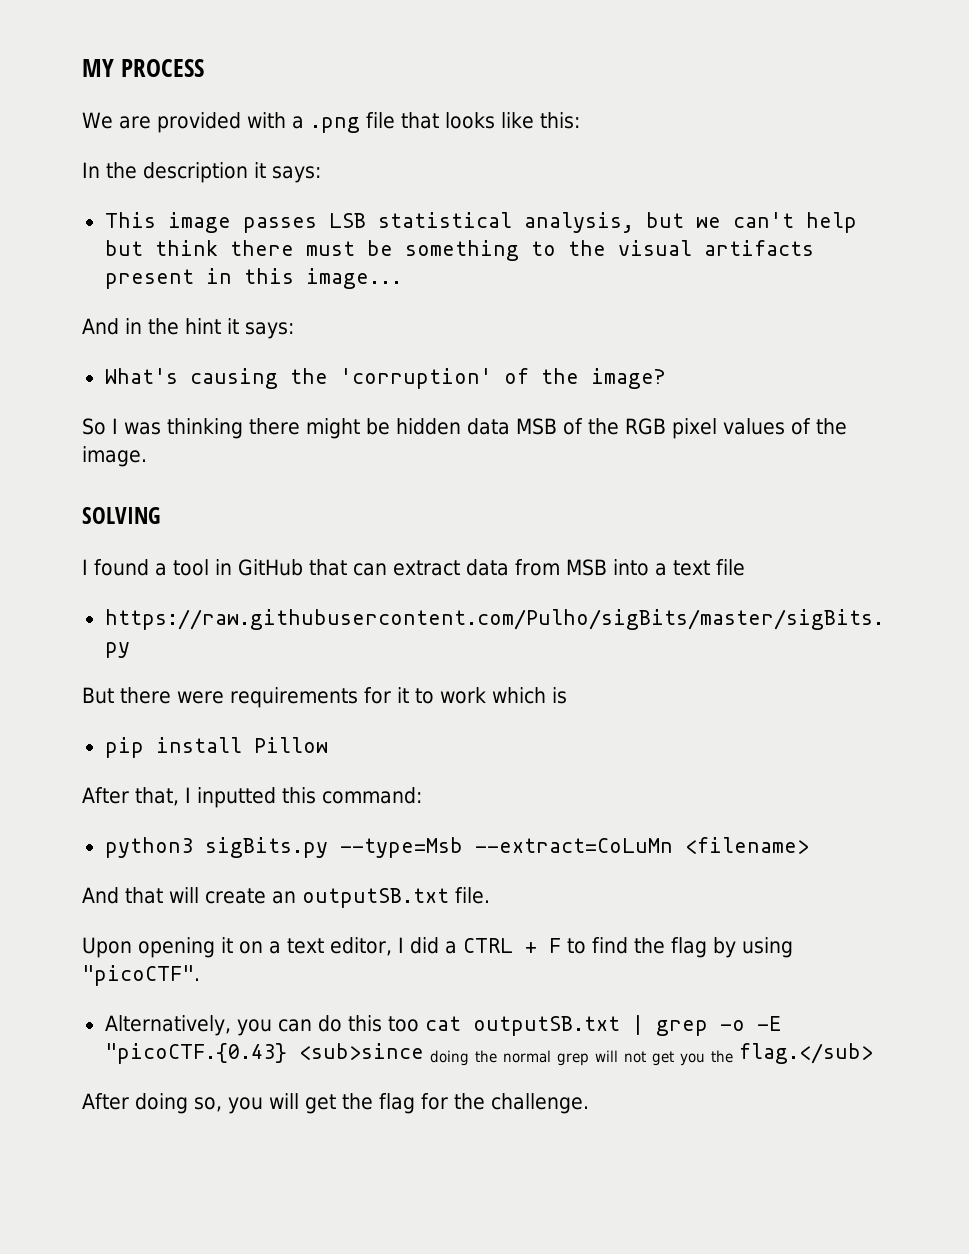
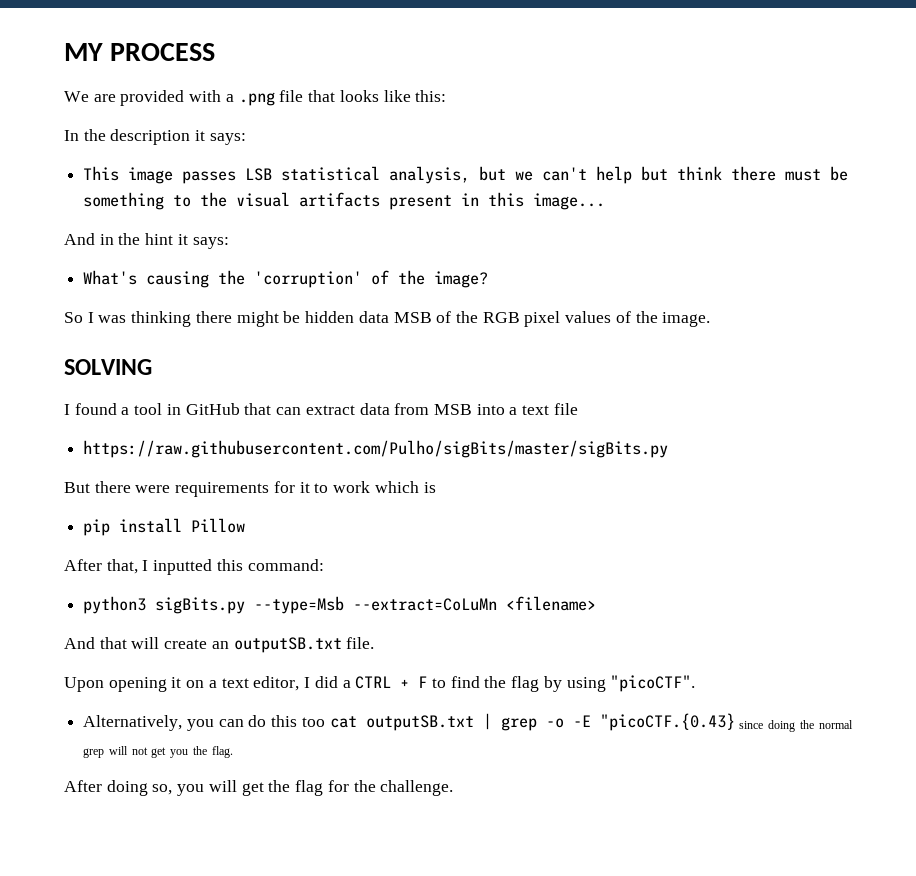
- Alternatively, you can do this too cat outputSB.txt | grep -o -E "picoCTF.{0.43} <sub>since doing the normal grep will not get you the flag.</sub>
+ Alternatively, you can do this too cat outputSB.txt | grep -o -E "picoCTF.{0.43} since doing the normal grep will not get you the flag.

